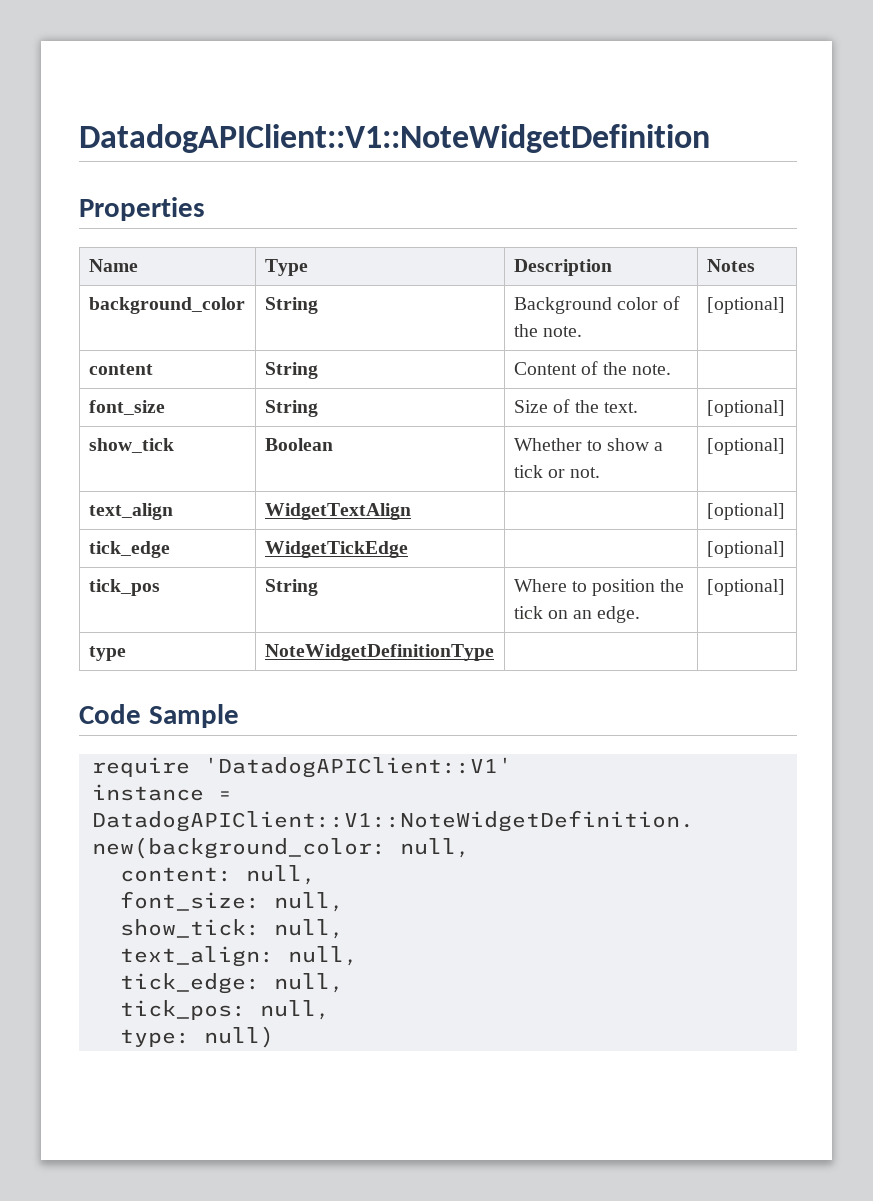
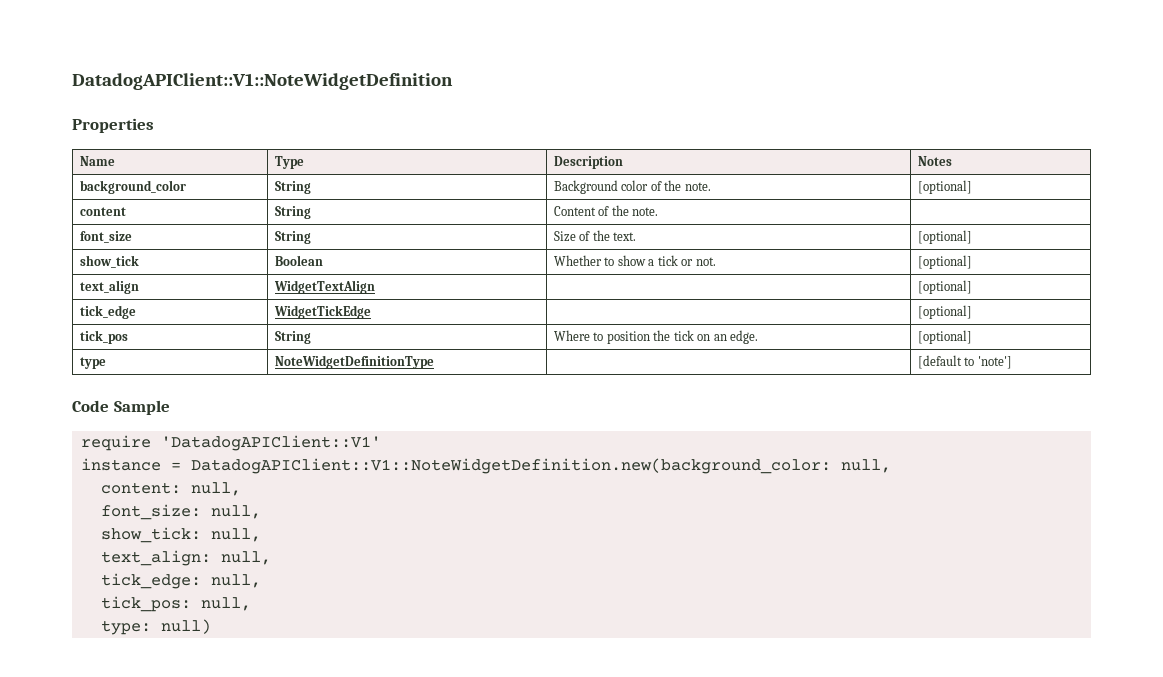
- type | NoteWidgetDefinitionType | |
+ type | NoteWidgetDefinitionType | | [default to 'note']

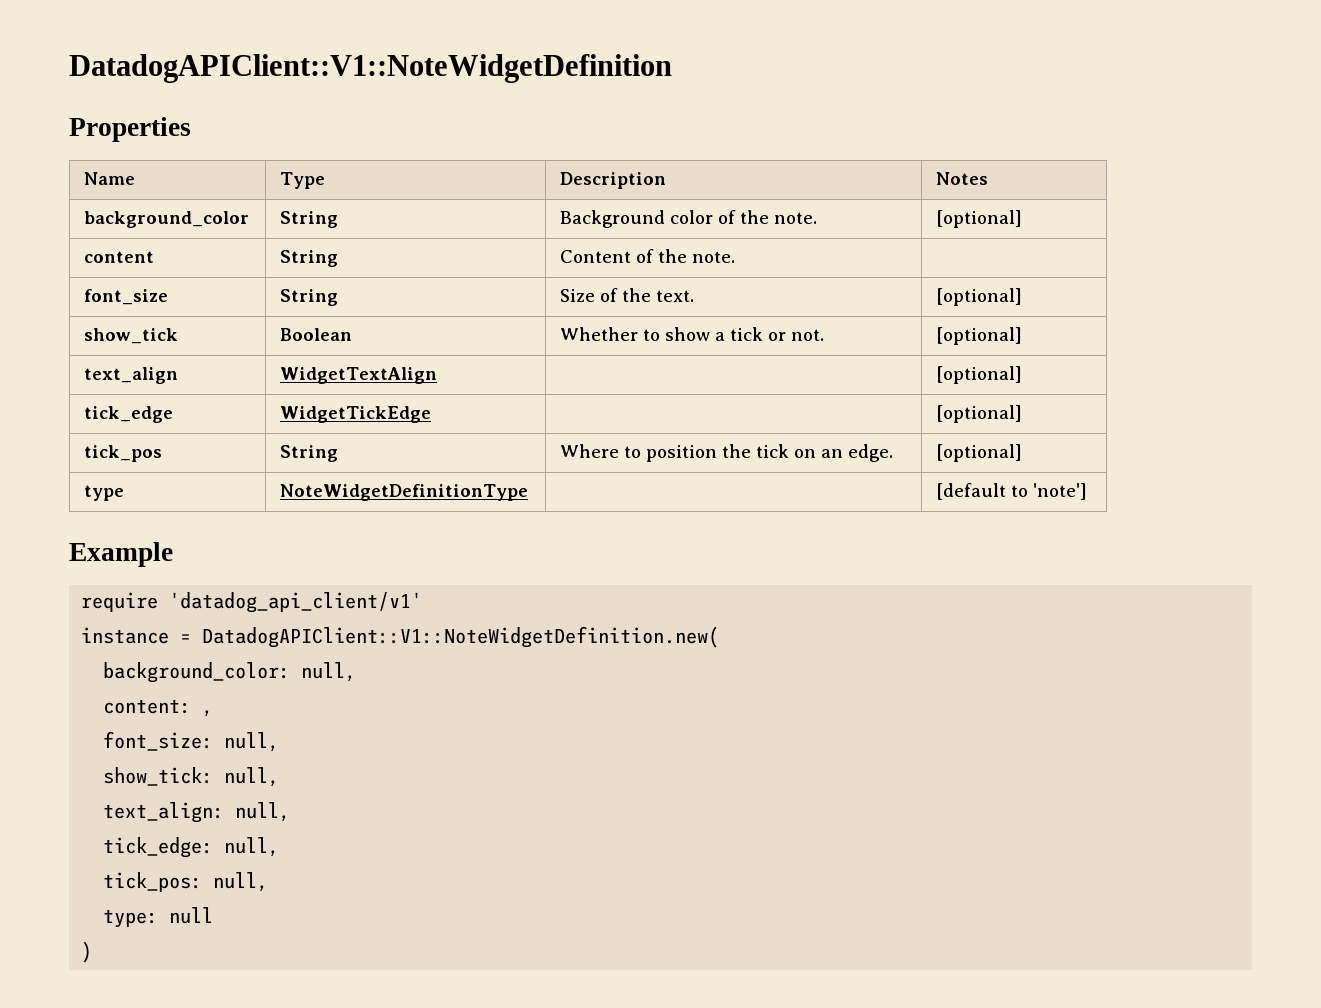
- Code Sample
+ Example
- require 'DatadogAPIClient::V1'
+ require 'datadog_api_client/v1'
- instance = DatadogAPIClient::V1::NoteWidgetDefinition.new(background_color: null,
+ instance = DatadogAPIClient::V1::NoteWidgetDefinition.new(
+ background_color: null,
- content: null,
+ content: ,
- type: null)
+ type: null
+ )

